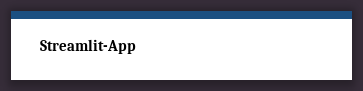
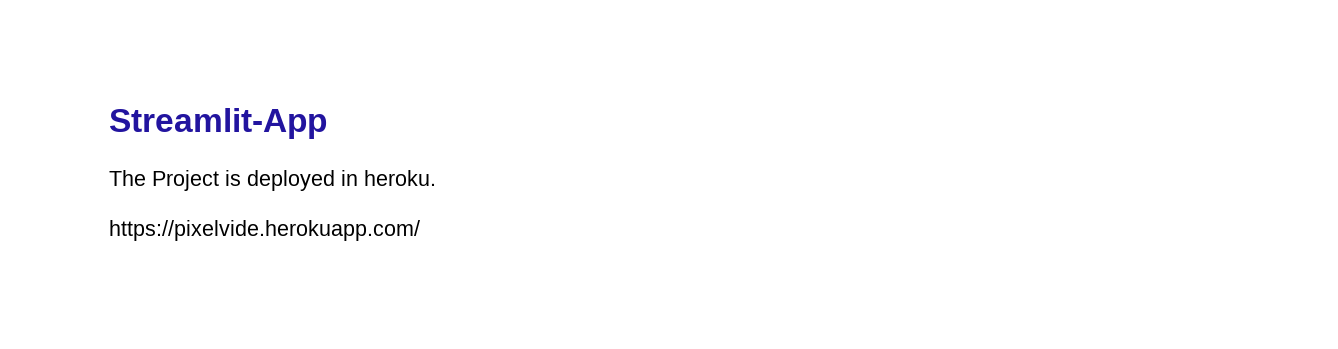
+ The Project is deployed in heroku.
+ https://pixelvide.herokuapp.com/

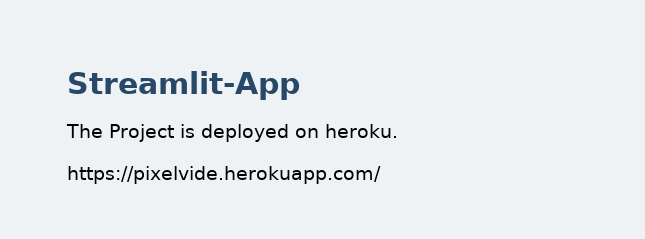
- The Project is deployed in heroku.
+ The Project is deployed on heroku.

